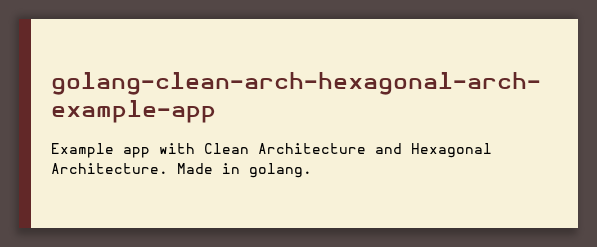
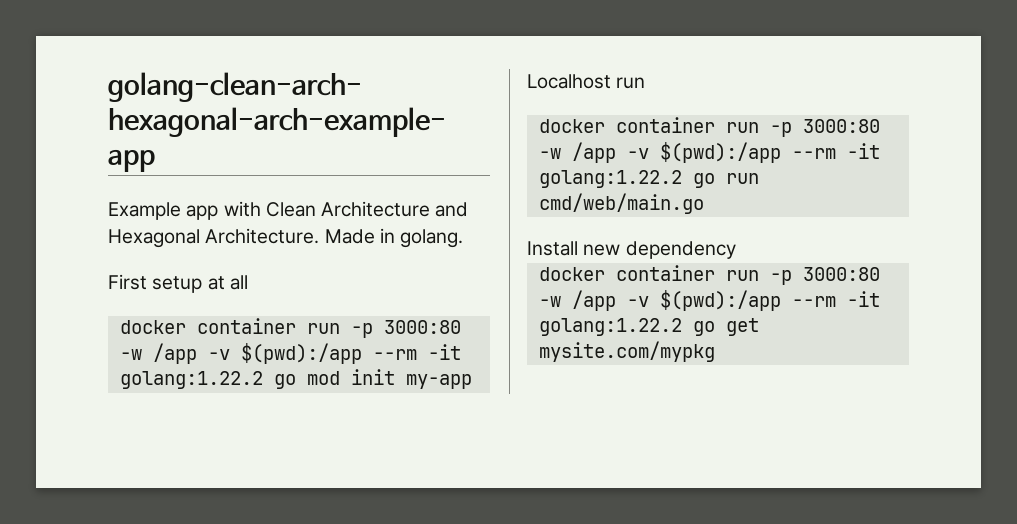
+ First setup at all
+ docker container run -p 3000:80 -w /app -v $(pwd):/app --rm -it golang:1.22.2 go mod init my-app
+ Localhost run
+ docker container run -p 3000:80 -w /app -v $(pwd):/app --rm -it golang:1.22.2 go run cmd/web/main.go
+ Install new dependency
+ docker container run -p 3000:80 -w /app -v $(pwd):/app --rm -it golang:1.22.2 go get mysite.com/mypkg

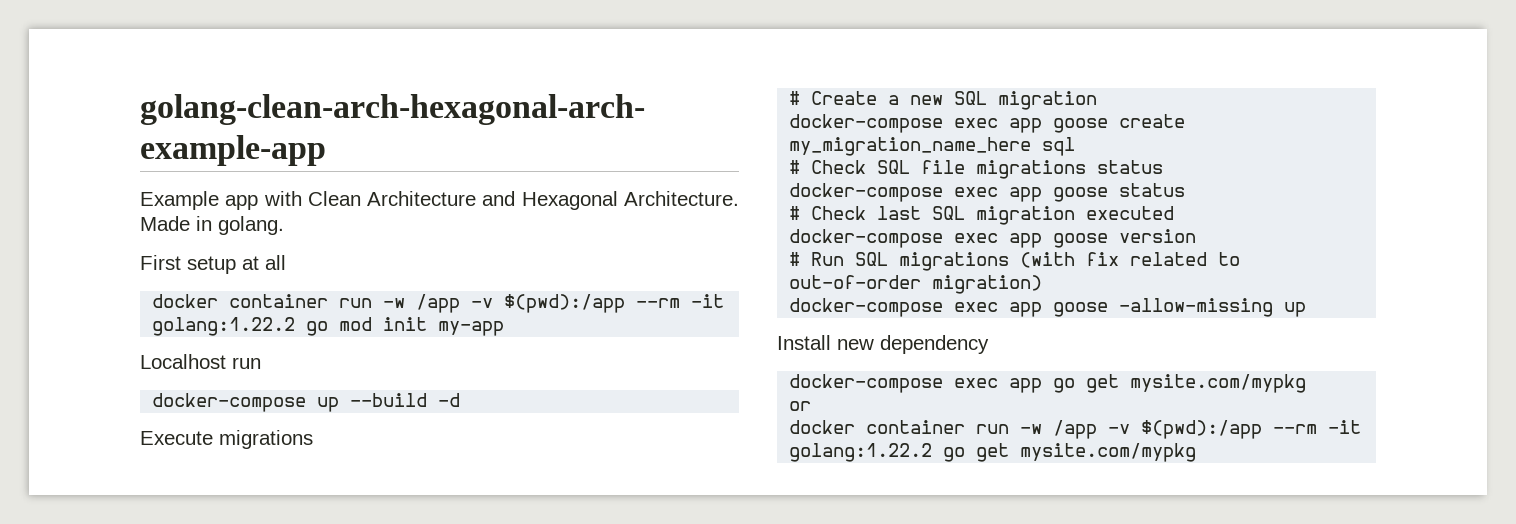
- docker container run -p 3000:80 -w /app -v $(pwd):/app --rm -it golang:1.22.2 go mod init my-app
+ docker container run -w /app -v $(pwd):/app --rm -it golang:1.22.2 go mod init my-app
- docker container run -p 3000:80 -w /app -v $(pwd):/app --rm -it golang:1.22.2 go run cmd/web/main.go
+ docker-compose up --build -d
+ Execute migrations
+ # Create a new SQL migration
+ docker-compose exec app goose create my_migration_name_here sql
+ # Check SQL file migrations status
+ docker-compose exec app goose status
+ # Check last SQL migration executed
+ docker-compose exec app goose version
+ # Run SQL migrations (with fix related to out-of-order migration)
+ docker-compose exec app goose -allow-missing up
  Install new dependency
- docker container run -p 3000:80 -w /app -v $(pwd):/app --rm -it golang:1.22.2 go get mysite.com/mypkg
+ docker-compose exec app go get mysite.com/mypkg
+ or
+ docker container run -w /app -v $(pwd):/app --rm -it golang:1.22.2 go get mysite.com/mypkg

